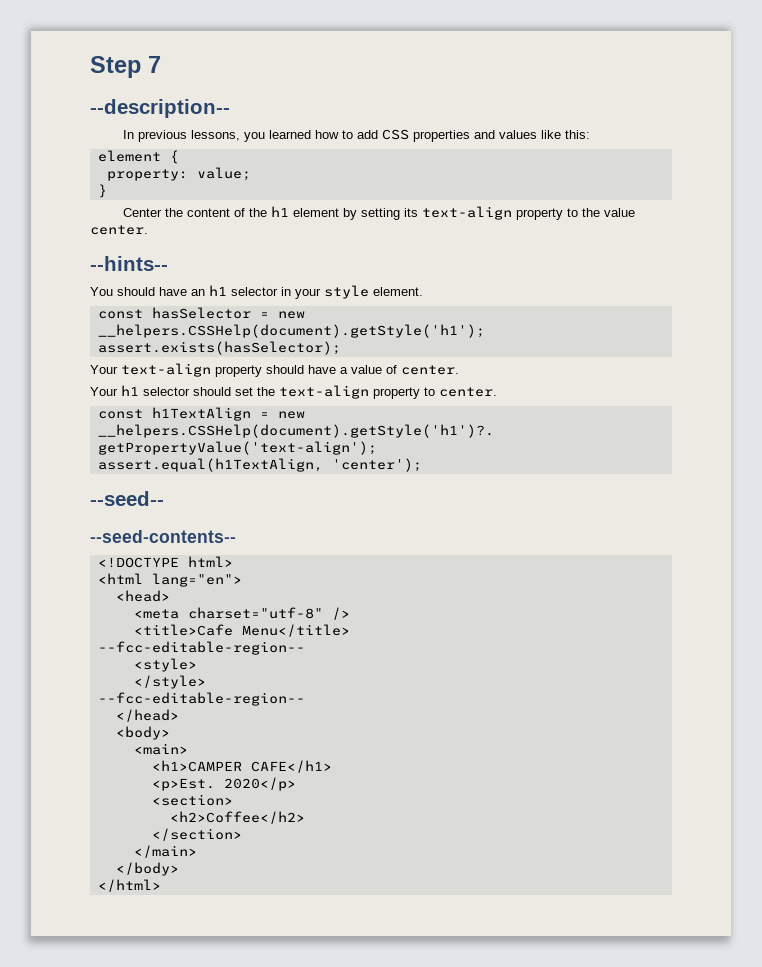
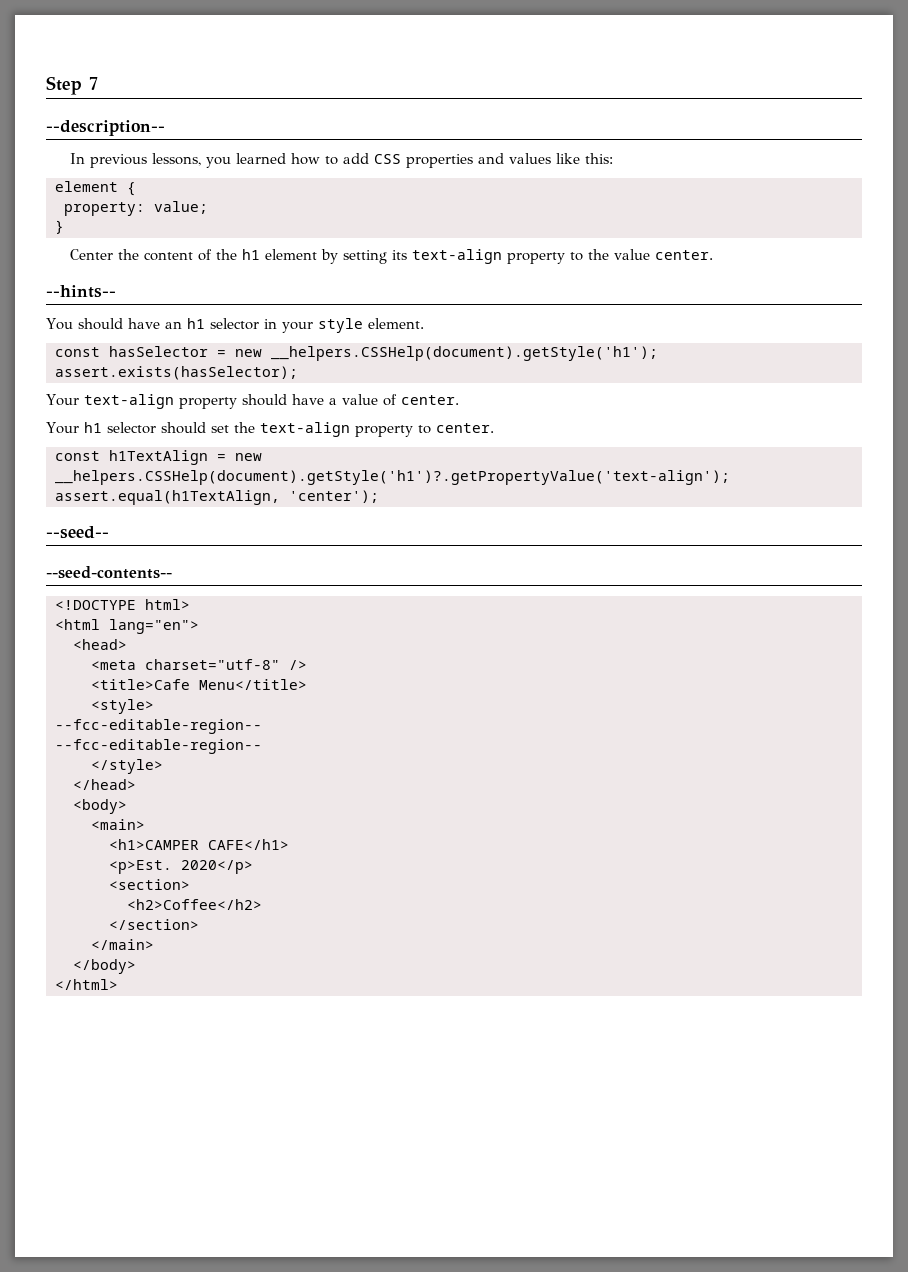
  <title>Cafe Menu</title>
+ <style>
  --fcc-editable-region--
- <style>
+ --fcc-editable-region--
  </style>
- --fcc-editable-region--

